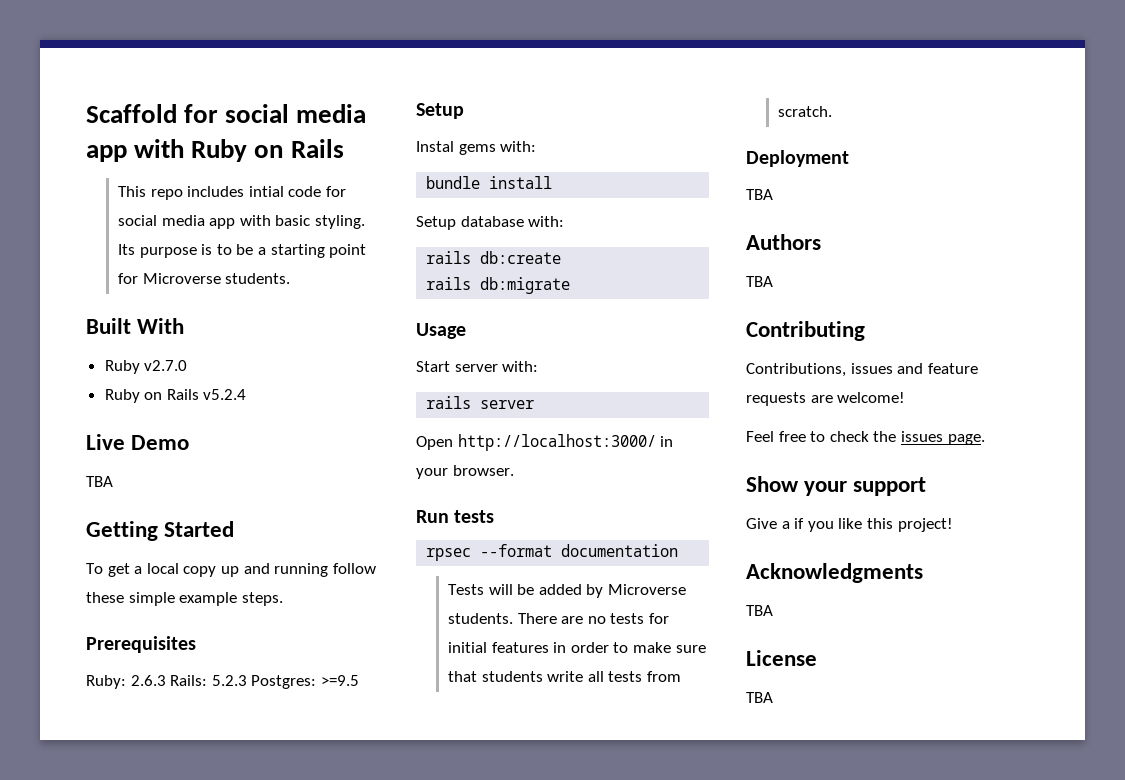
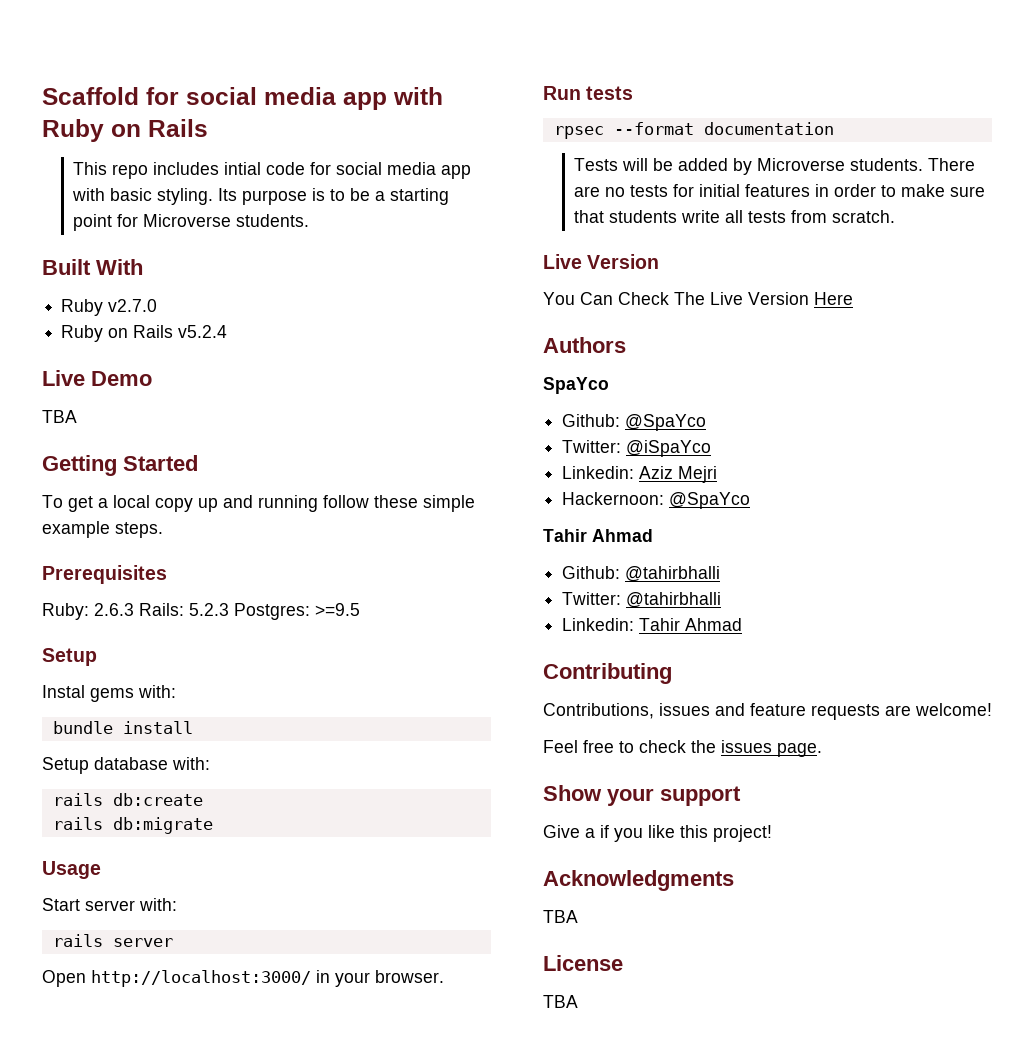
  There are no tests for initial features in order to make sure that students write all tests from scratch.
- Deployment
- TBA
+ Live Version
+ You Can Check The Live Version Here
  Authors
- TBA
+ SpaYco
+ Github: @SpaYco
+ Twitter: @iSpaYco
+ Linkedin: Aziz Mejri
+ Hackernoon: @SpaYco
+ Tahir Ahmad
+ Github: @tahirbhalli
+ Twitter: @tahirbhalli
+ Linkedin: Tahir Ahmad

